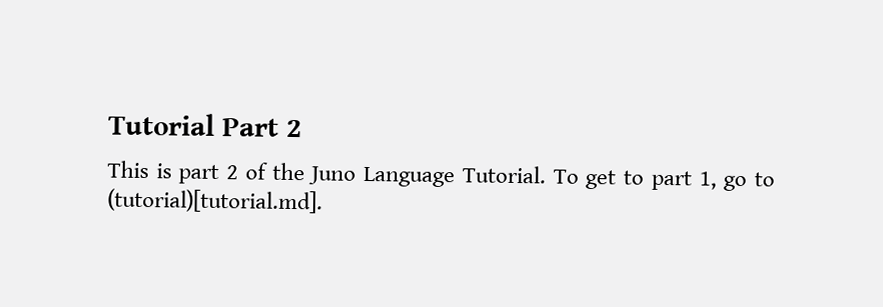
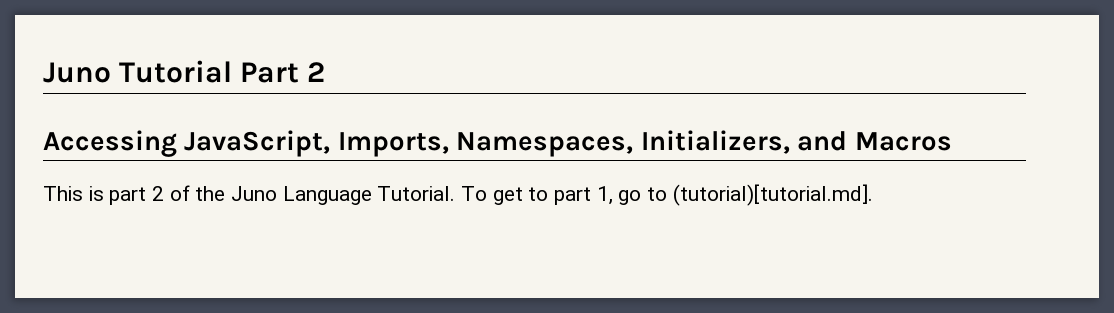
- Tutorial Part 2
+ Juno Tutorial Part 2
+ Accessing JavaScript, Imports, Namespaces, Initializers, and Macros

